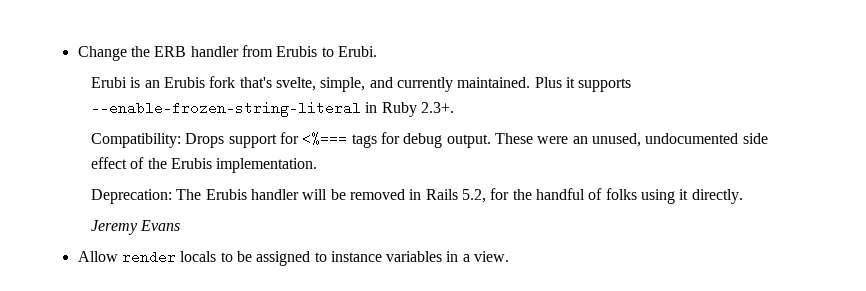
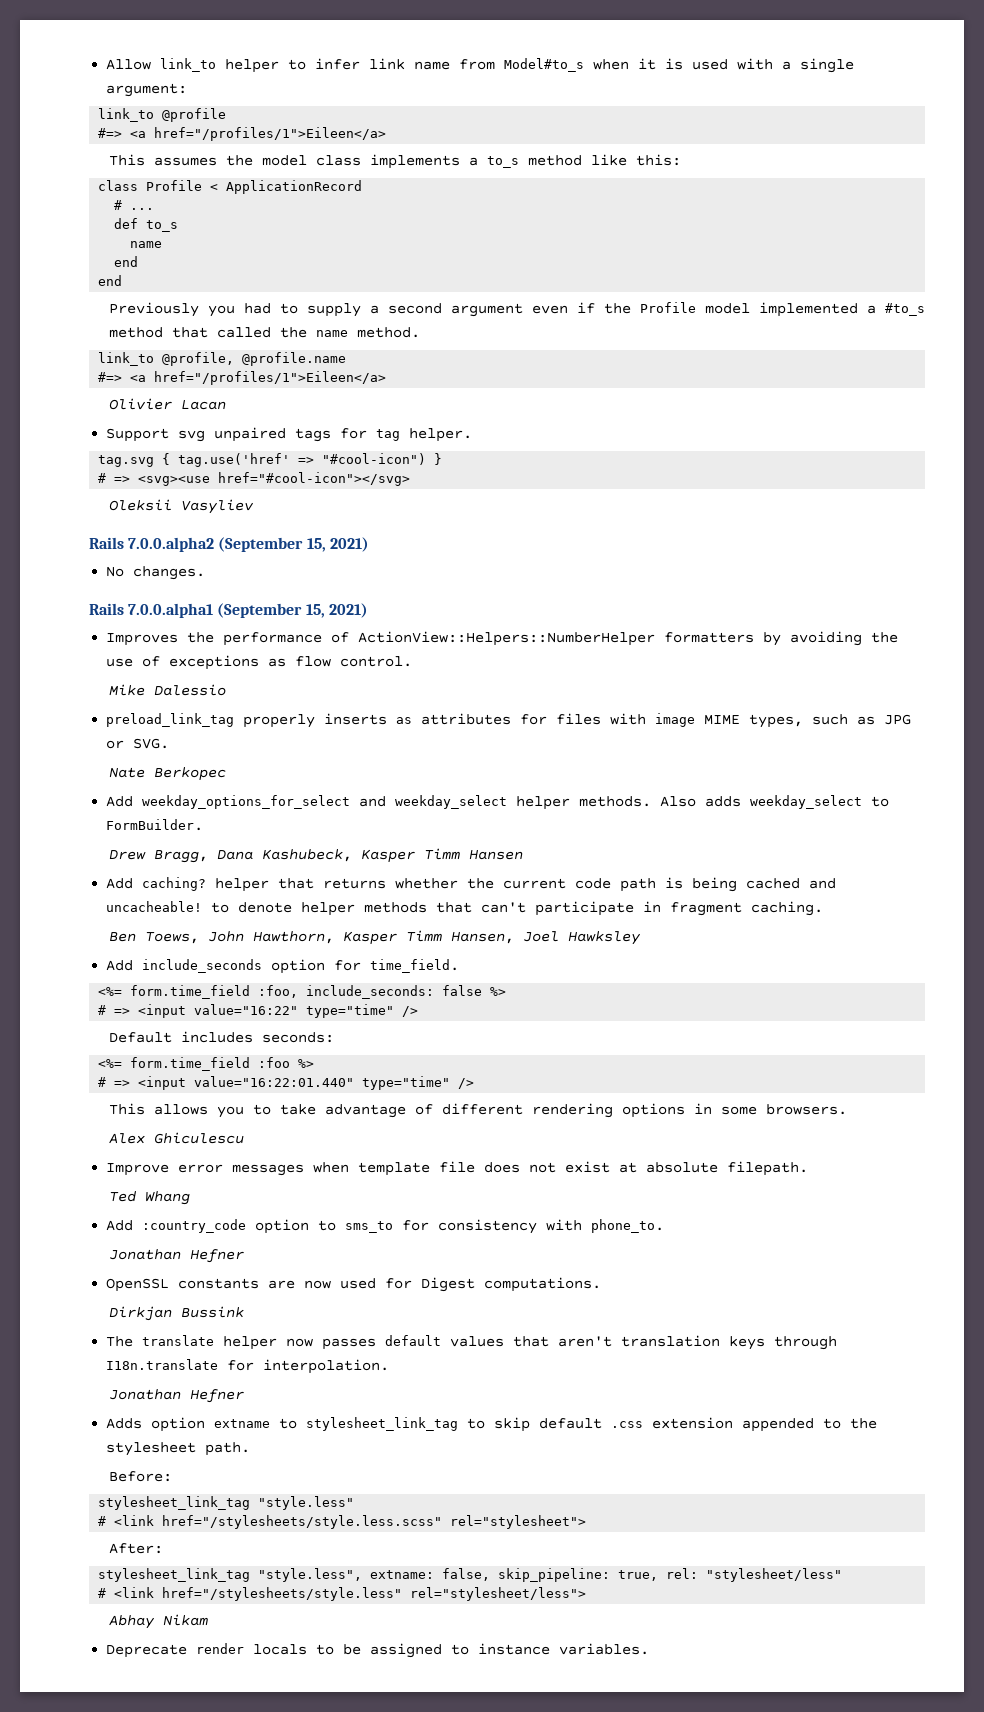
- Change the ERB handler from Erubis to Erubi.
- Erubi is an Erubis fork that's svelte, simple, and currently maintained. Plus it supports --enable-frozen-string-literal in Ruby 2.3+.
- Compatibility: Drops support for <%=== tags for debug output. These were an unused, undocumented side effect of the Erubis implementation.
- Deprecation: The Erubis handler will be removed in Rails 5.2, for the handful of folks using it directly.
- Jeremy Evans
- Allow render locals to be assigned to instance variables in a view.
+ Allow link_to helper to infer link name from Model#to_s when it is used with a single argument:
+ link_to @profile
+ #=> <a href="/profiles/1">Eileen</a>
+ This assumes the model class implements a to_s method like this:
+ class Profile < ApplicationRecord
+ # ...
+ def to_s
+ name
+ end
+ end
+ Previously you had to supply a second argument even if the Profile model implemented a #to_s method that called the name method.
+ link_to @profile, @profile.name
+ #=> <a href="/profiles/1">Eileen</a>
+ Olivier Lacan
+ Support svg unpaired tags for tag helper.
+ tag.svg { tag.use('href' => "#cool-icon") }
+ # => <svg><use href="#cool-icon"></svg>
+ Oleksii Vasyliev
+ Rails 7.0.0.alpha2 (September 15, 2021)
+ No changes.
+ Rails 7.0.0.alpha1 (September 15, 2021)
+ Improves the performance of ActionView::Helpers::NumberHelper formatters by avoiding the use of exceptions as flow control.
+ Mike Dalessio
+ preload_link_tag properly inserts as attributes for files with image MIME types, such as JPG or SVG.
+ Nate Berkopec
+ Add weekday_options_for_select and weekday_select helper methods. Also adds weekday_select to FormBuilder.
+ Drew Bragg, Dana Kashubeck, Kasper Timm Hansen
+ Add caching? helper that returns whether the current code path is being cached and uncacheable! to denote helper methods that can't participate in fragment caching.
+ Ben Toews, John Hawthorn, Kasper Timm Hansen, Joel Hawksley
+ Add include_seconds option for time_field.
+ <%= form.time_field :foo, include_seconds: false %>
+ # => <input value="16:22" type="time" />
+ Default includes seconds:
+ <%= form.time_field :foo %>
+ # => <input value="16:22:01.440" type="time" />
+ This allows you to take advantage of different rendering options in some browsers.
+ Alex Ghiculescu
+ Improve error messages when template file does not exist at absolute filepath.
+ Ted Whang
+ Add :country_code option to sms_to for consistency with phone_to.
+ Jonathan Hefner
+ OpenSSL constants are now used for Digest computations.
+ Dirkjan Bussink
+ The translate helper now passes default values that aren't translation keys through I18n.translate for interpolation.
+ Jonathan Hefner
+ Adds option extname to stylesheet_link_tag to skip default .css extension appended to the stylesheet path.
+ Before:
+ stylesheet_link_tag "style.less"
+ # <link href="/stylesheets/style.less.scss" rel="stylesheet">
+ After:
+ stylesheet_link_tag "style.less", extname: false, skip_pipeline: true, rel: "stylesheet/less"
+ # <link href="/stylesheets/style.less" rel="stylesheet/less">
+ Abhay Nikam
+ Deprecate render locals to be assigned to instance variables.

